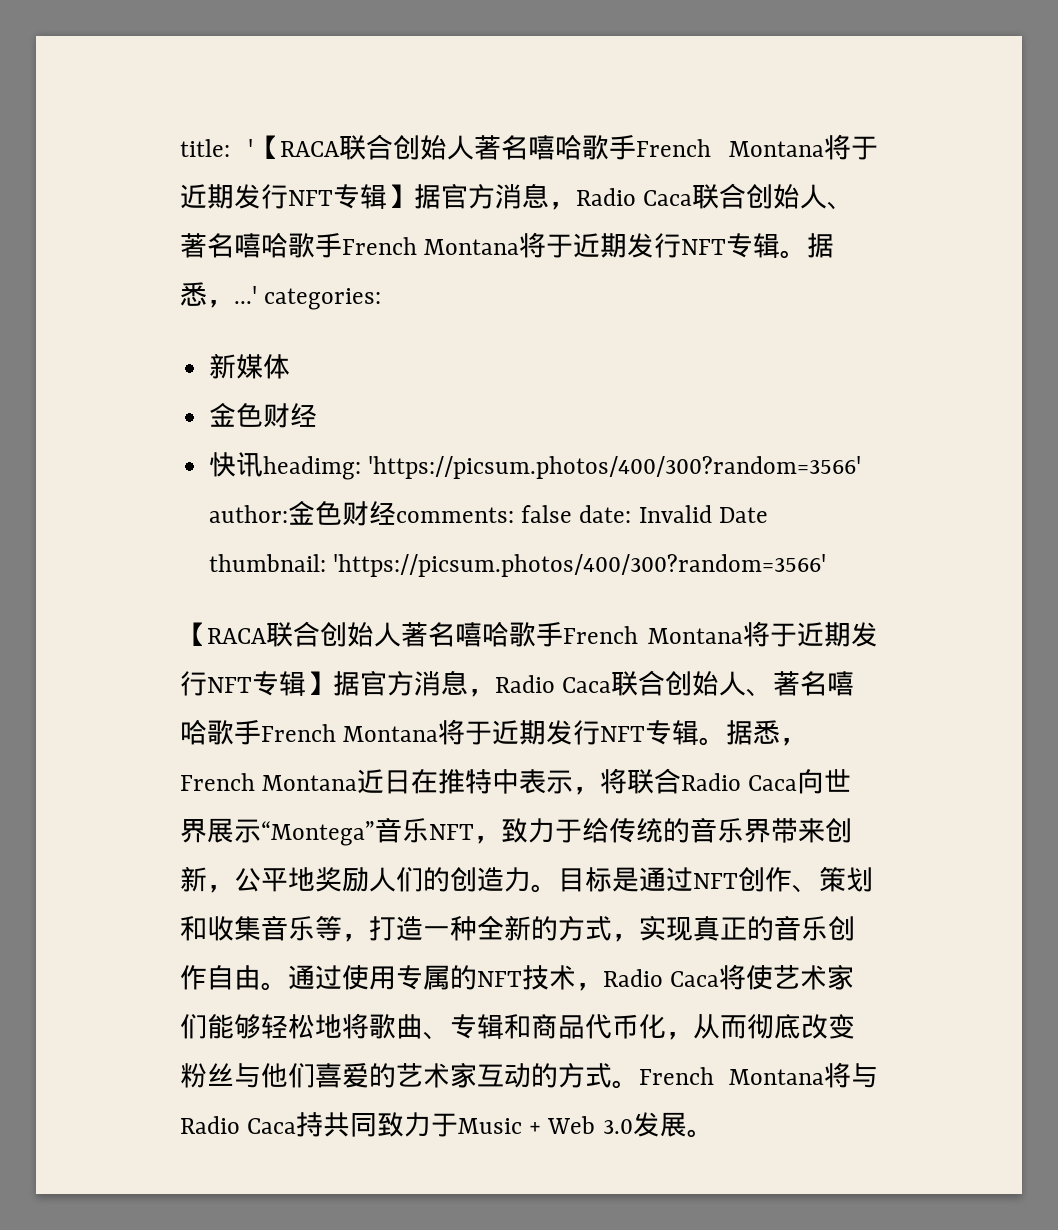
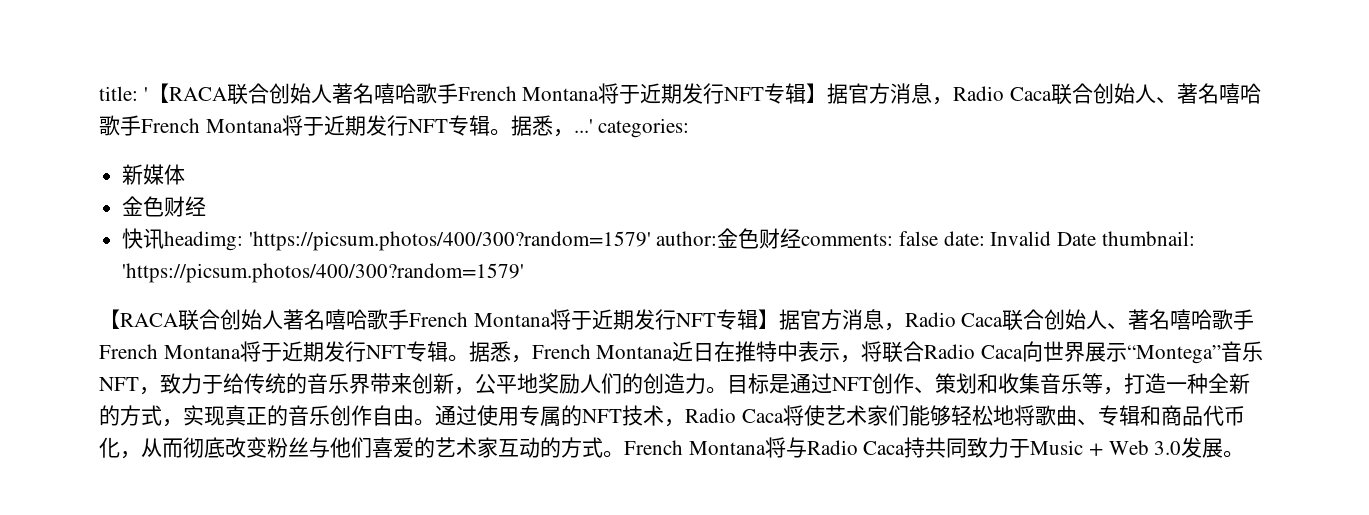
- 快讯headimg: 'https://picsum.photos/400/300?random=3566' author:金色财经comments: false date: Invalid Date thumbnail: 'https://picsum.photos/400/300?random=3566'
+ 快讯headimg: 'https://picsum.photos/400/300?random=1579' author:金色财经comments: false date: Invalid Date thumbnail: 'https://picsum.photos/400/300?random=1579'

